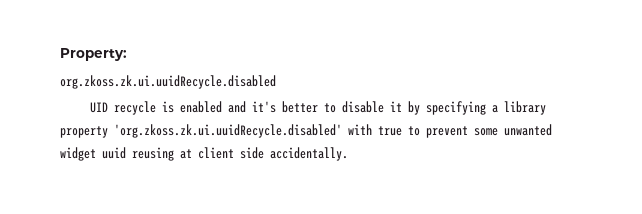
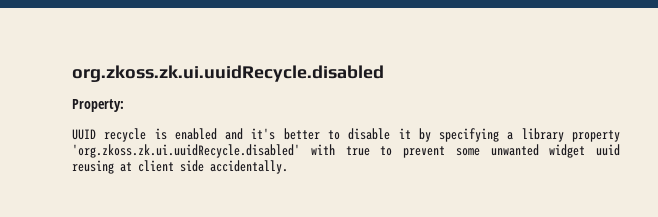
+ org.zkoss.zk.ui.uuidRecycle.disabled
- org.zkoss.zk.ui.uuidRecycle.disabled
- UID recycle is enabled and it's better to disable it by specifying a library property 'org.zkoss.zk.ui.uuidRecycle.disabled' with true to prevent some unwanted widget uuid reusing at client side accidentally.
+ UUID recycle is enabled and it's better to disable it by specifying a library property 'org.zkoss.zk.ui.uuidRecycle.disabled' with true to prevent some unwanted widget uuid reusing at client side accidentally.

